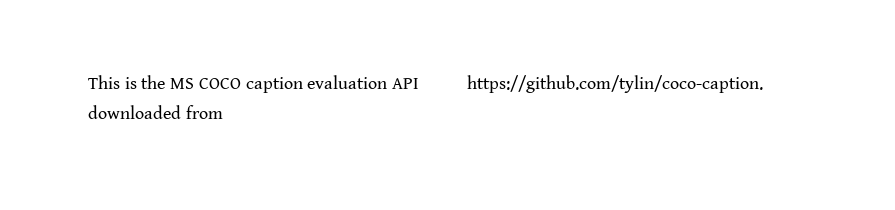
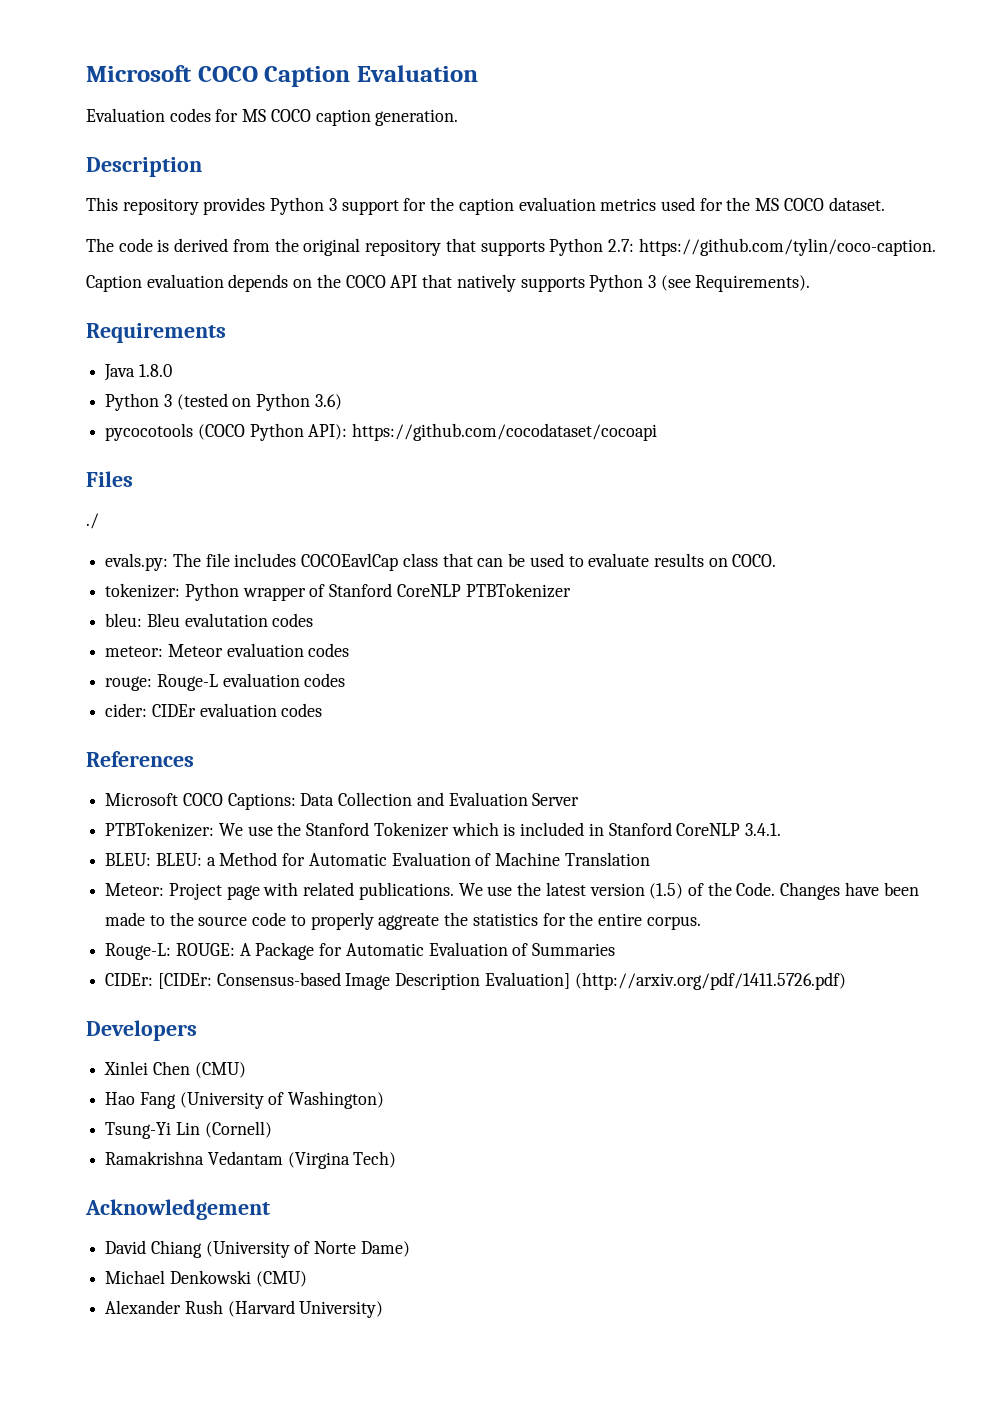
- This is the MS COCO caption evaluation API downloaded from https://github.com/tylin/coco-caption.
+ Microsoft COCO Caption Evaluation
+ Evaluation codes for MS COCO caption generation.
+ Description
+ This repository provides Python 3 support for the caption evaluation metrics used for the MS COCO dataset.
+ The code is derived from the original repository that supports Python 2.7: https://github.com/tylin/coco-caption.
+ Caption evaluation depends on the COCO API that natively supports Python 3 (see Requirements).
+ Requirements
+ Java 1.8.0
+ Python 3 (tested on Python 3.6)
+ pycocotools (COCO Python API): https://github.com/cocodataset/cocoapi
+ Files
+ ./
+ evals.py: The file includes COCOEavlCap class that can be used to evaluate results on COCO.
+ tokenizer: Python wrapper of Stanford CoreNLP PTBTokenizer
+ bleu: Bleu evalutation codes
+ meteor: Meteor evaluation codes
+ rouge: Rouge-L evaluation codes
+ cider: CIDEr evaluation codes
+ References
+ Microsoft COCO Captions: Data Collection and Evaluation Server
+ PTBTokenizer: We use the Stanford Tokenizer which is included in Stanford CoreNLP 3.4.1.
+ BLEU: BLEU: a Method for Automatic Evaluation of Machine Translation
+ Meteor: Project page with related publications. We use the latest version (1.5) of the Code. Changes have been made to the source code to properly aggreate the statistics for the entire corpus.
+ Rouge-L: ROUGE: A Package for Automatic Evaluation of Summaries
+ CIDEr: [CIDEr: Consensus-based Image Description Evaluation] (http://arxiv.org/pdf/1411.5726.pdf)
+ Developers
+ Xinlei Chen (CMU)
+ Hao Fang (University of Washington)
+ Tsung-Yi Lin (Cornell)
+ Ramakrishna Vedantam (Virgina Tech)
+ Acknowledgement
+ David Chiang (University of Norte Dame)
+ Michael Denkowski (CMU)
+ Alexander Rush (Harvard University)

